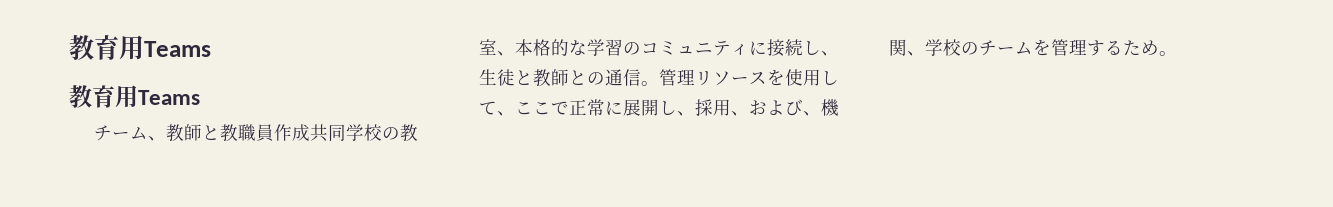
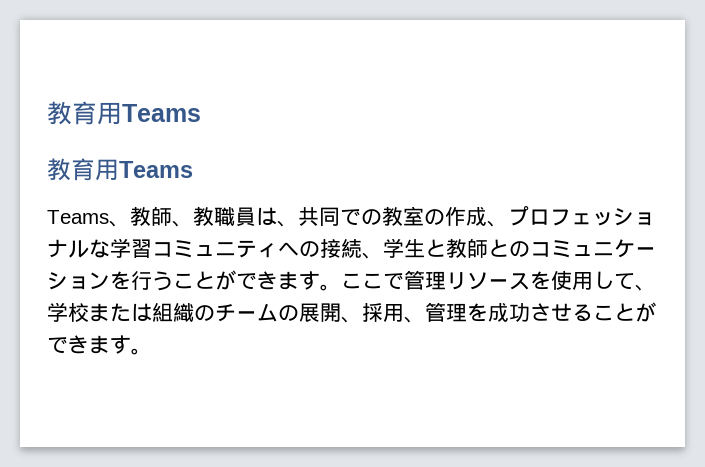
- チーム、教師と教職員作成共同学校の教室、本格的な学習のコミュニティに接続し、生徒と教師との通信。管理リソースを使用して、ここで正常に展開し、採用、および、機関、学校のチームを管理するため。
+ Teams、教師、教職員は、共同での教室の作成、プロフェッショナルな学習コミュニティへの接続、学生と教師とのコミュニケーションを行うことができます。ここで管理リソースを使用して、学校または組織のチームの展開、採用、管理を成功させることができます。

